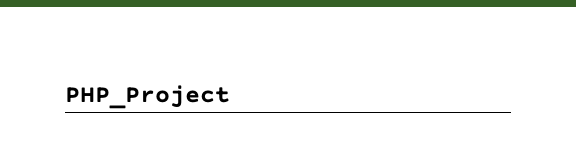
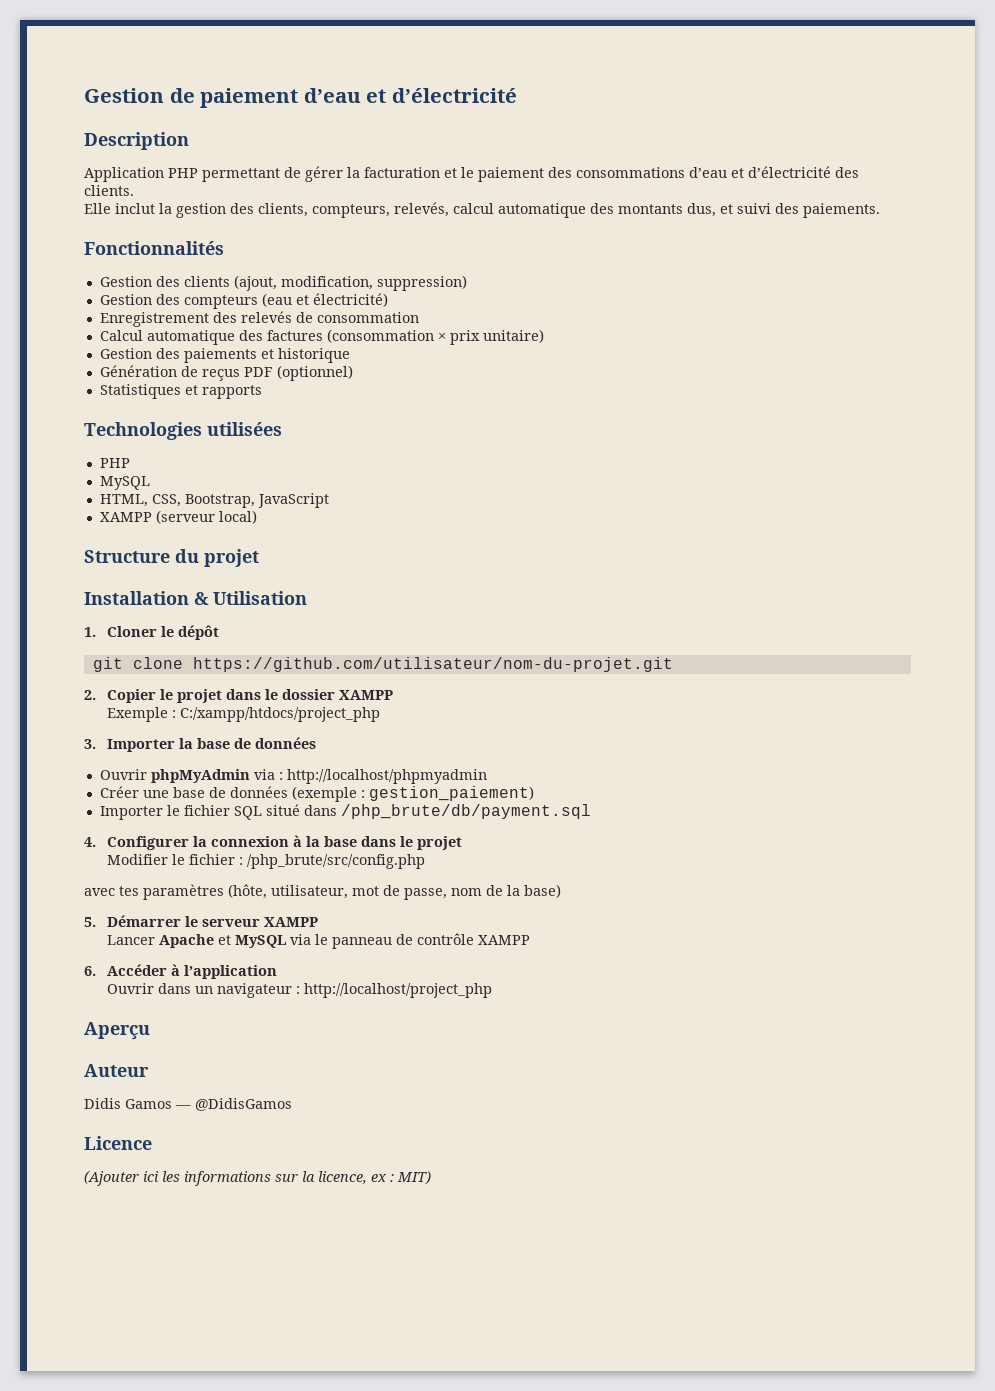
- PHP_Project
+ Gestion de paiement d’eau et d’électricité
+ Description
+ Application PHP permettant de gérer la facturation et le paiement des consommations d’eau et d’électricité des clients.
+ Elle inclut la gestion des clients, compteurs, relevés, calcul automatique des montants dus, et suivi des paiements.
+ Fonctionnalités
+ Gestion des clients (ajout, modification, suppression)
+ Gestion des compteurs (eau et électricité)
+ Enregistrement des relevés de consommation
+ Calcul automatique des factures (consommation × prix unitaire)
+ Gestion des paiements et historique
+ Génération de reçus PDF (optionnel)
+ Statistiques et rapports
+ Technologies utilisées
+ PHP
+ MySQL
+ HTML, CSS, Bootstrap, JavaScript
+ XAMPP (serveur local)
+ Structure du projet
+ Installation & Utilisation
+ 1. Cloner le dépôt
+ git clone https://github.com/utilisateur/nom-du-projet.git
+ 2. Copier le projet dans le dossier XAMPP
+ Exemple : C:/xampp/htdocs/project_php
+ 3. Importer la base de données
+ Ouvrir phpMyAdmin via : http://localhost/phpmyadmin
+ Créer une base de données (exemple : gestion_paiement)
+ Importer le fichier SQL situé dans /php_brute/db/payment.sql
+ 4. Configurer la connexion à la base dans le projet
+ Modifier le fichier : /php_brute/src/config.php
+ avec tes paramètres (hôte, utilisateur, mot de passe, nom de la base)
+ 5. Démarrer le serveur XAMPP
+ Lancer Apache et MySQL via le panneau de contrôle XAMPP
+ 6. Accéder à l’application
+ Ouvrir dans un navigateur : http://localhost/project_php
+ Aperçu
+ Auteur
+ Didis Gamos — @DidisGamos
+ Licence
+ (Ajouter ici les informations sur la licence, ex : MIT)

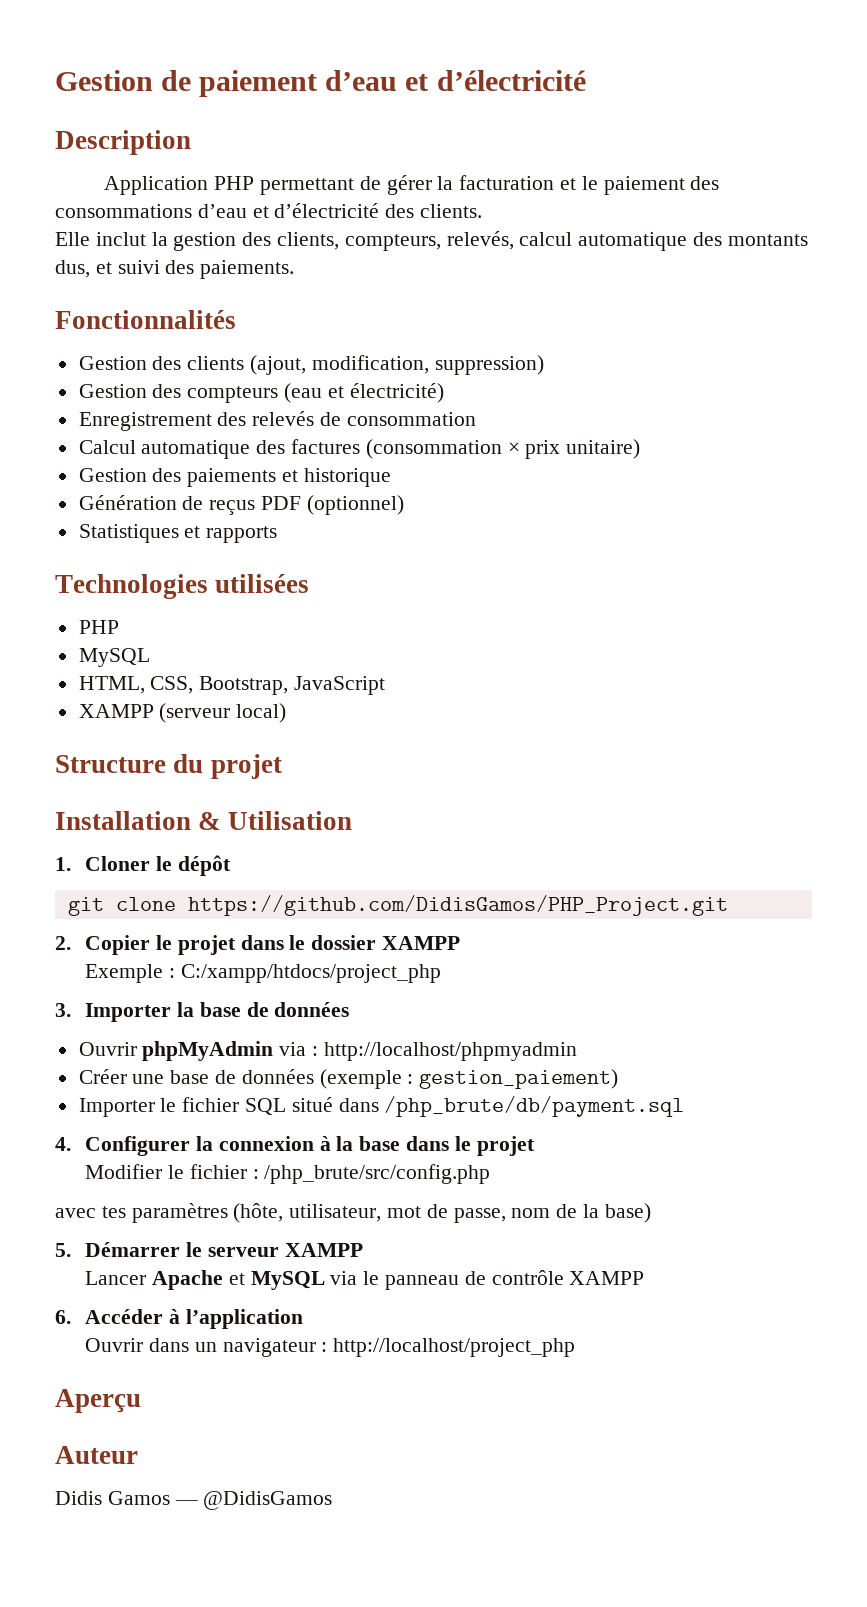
- git clone https://github.com/utilisateur/nom-du-projet.git
+ git clone https://github.com/DidisGamos/PHP_Project.git
- Licence
- (Ajouter ici les informations sur la licence, ex : MIT)

